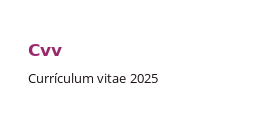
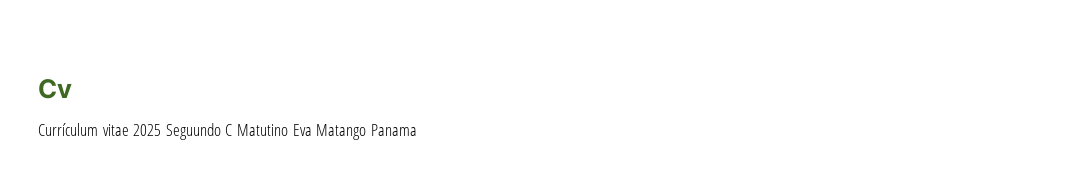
- Cvv
+ Cv
- Currículum vitae 2025
+ Currículum vitae 2025 Seguundo C Matutino Eva Matango Panama

